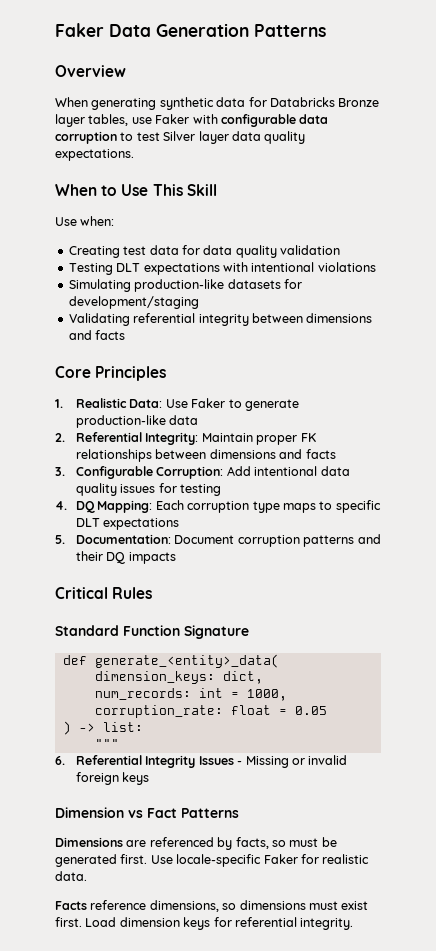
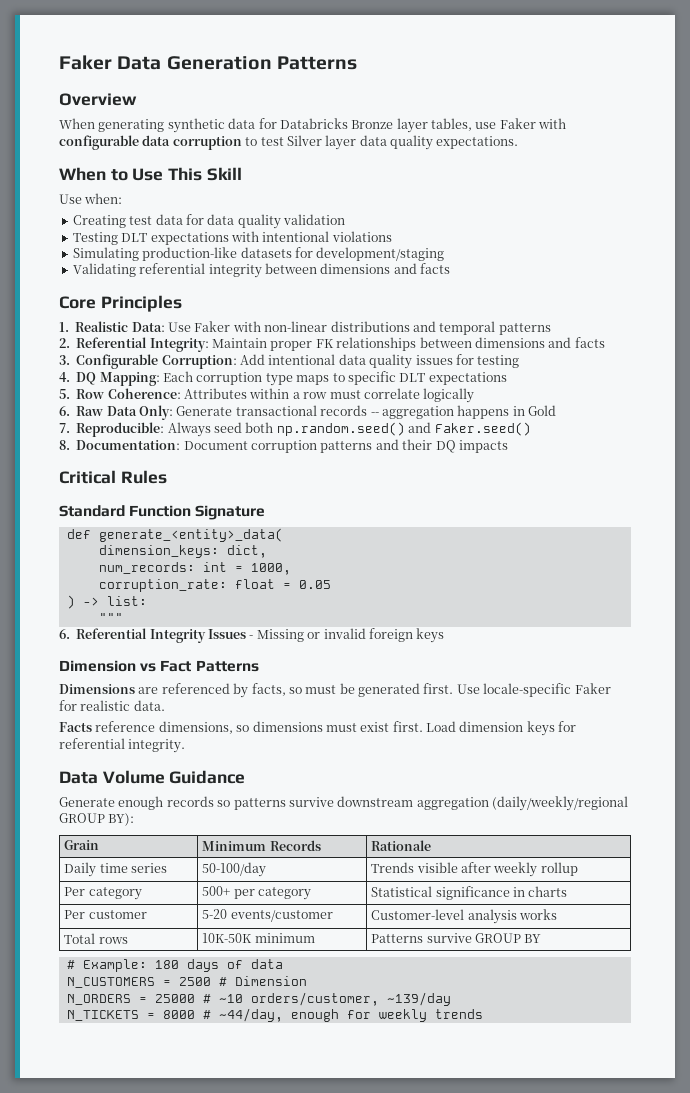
- 1. Realistic Data: Use Faker to generate production-like data
+ 1. Realistic Data: Use Faker with non-linear distributions and temporal patterns
- 5. Documentation: Document corruption patterns and their DQ impacts
+ 5. Row Coherence: Attributes within a row must correlate logically
+ 6. Raw Data Only: Generate transactional records -- aggregation happens in Gold
+ 7. Reproducible: Always seed both np.random.seed() and Faker.seed()
+ 8. Documentation: Document corruption patterns and their DQ impacts
+ Data Volume Guidance
+ Generate enough records so patterns survive downstream aggregation (daily/weekly/regional GROUP BY):
+ Grain | Minimum Records | Rationale
+ Daily time series | 50-100/day | Trends visible after weekly rollup
+ Per category | 500+ per category | Statistical significance in charts
+ Per customer | 5-20 events/customer | Customer-level analysis works
+ Total rows | 10K-50K minimum | Patterns survive GROUP BY
+ # Example: 180 days of data
+ N_CUSTOMERS = 2500 # Dimension
+ N_ORDERS = 25000 # ~10 orders/customer, ~139/day
+ N_TICKETS = 8000 # ~44/day, enough for weekly trends

